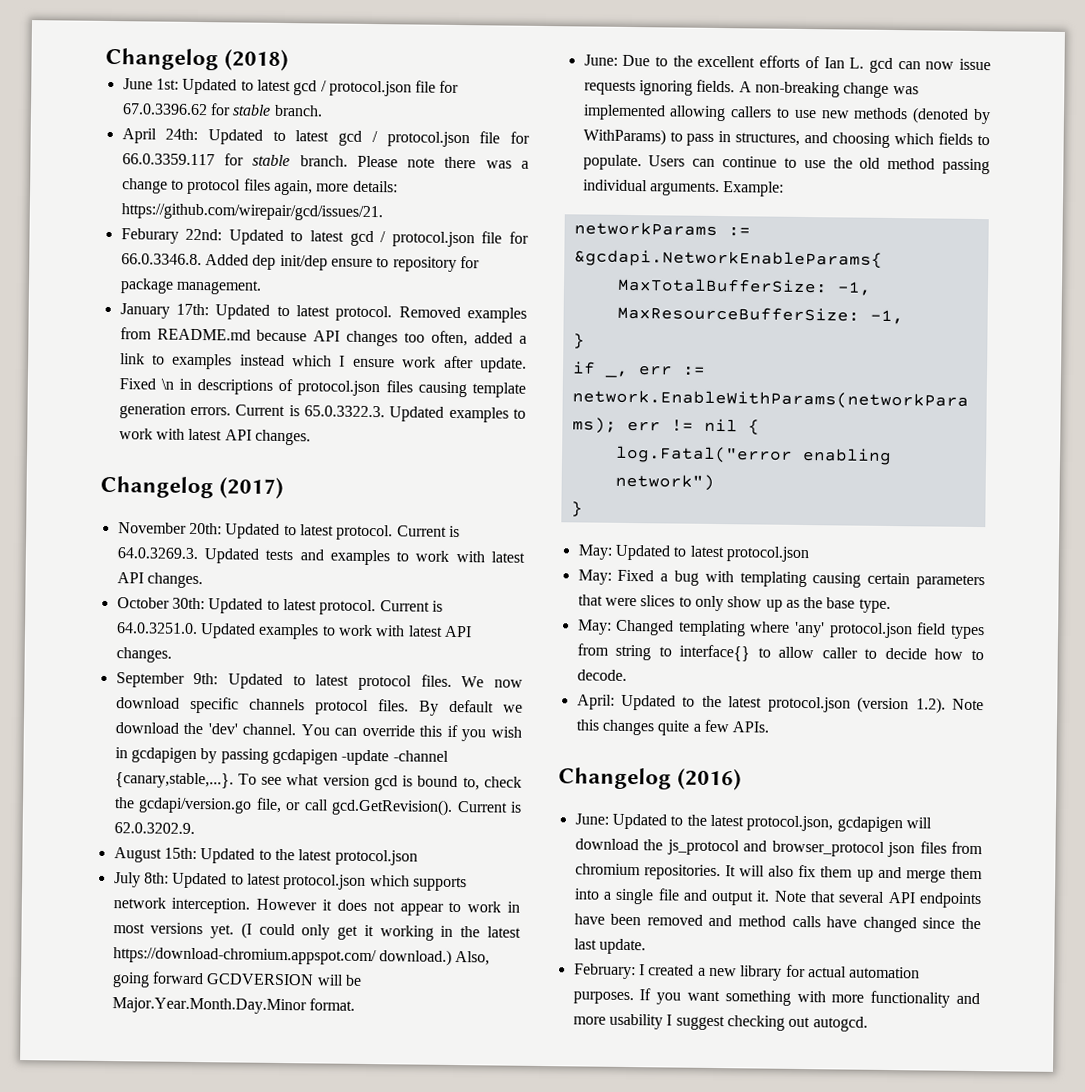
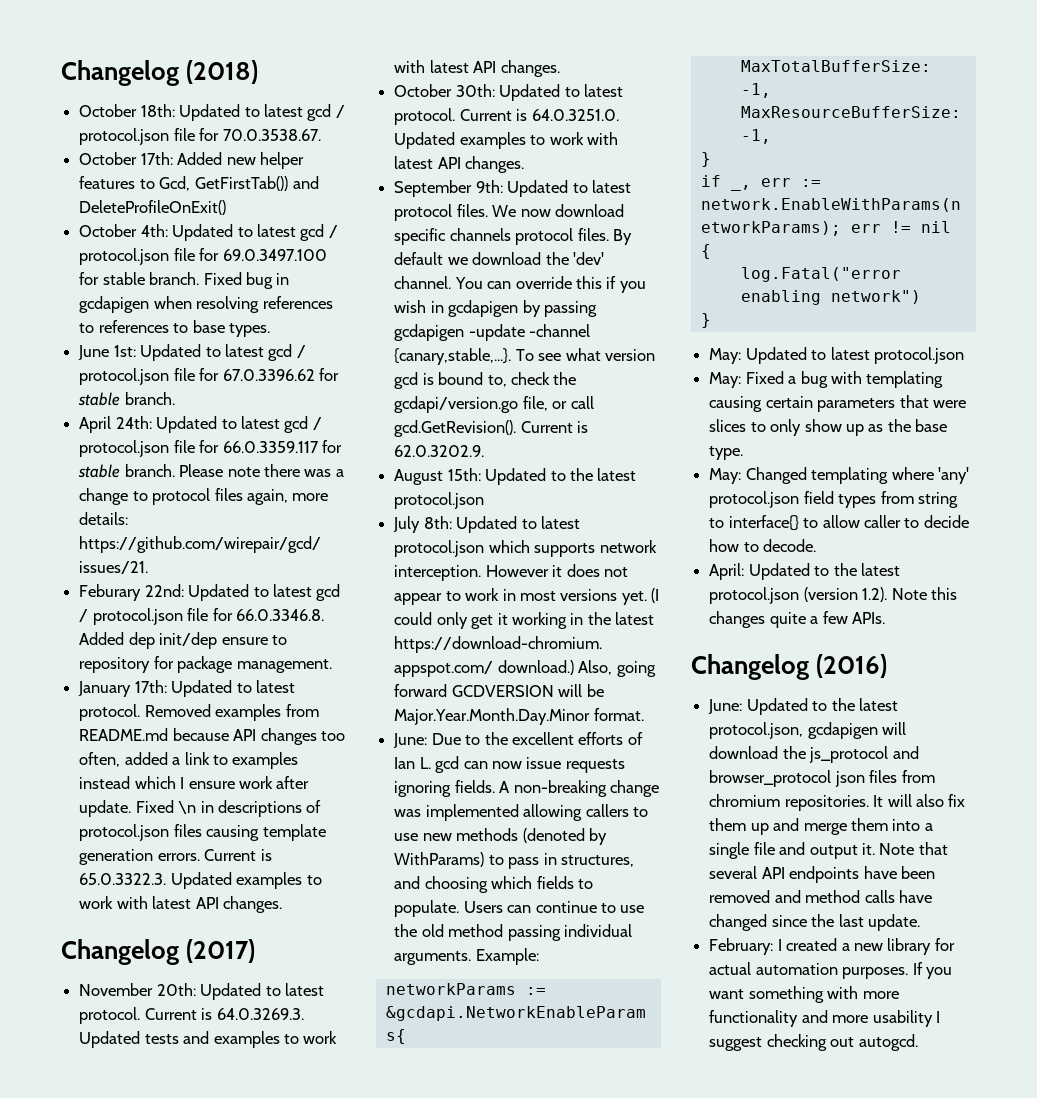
+ October 18th: Updated to latest gcd / protocol.json file for 70.0.3538.67.
+ October 17th: Added new helper features to Gcd, GetFirstTab()) and DeleteProfileOnExit()
+ October 4th: Updated to latest gcd / protocol.json file for 69.0.3497.100 for stable branch. Fixed bug in gcdapigen when resolving references to references to base types.

